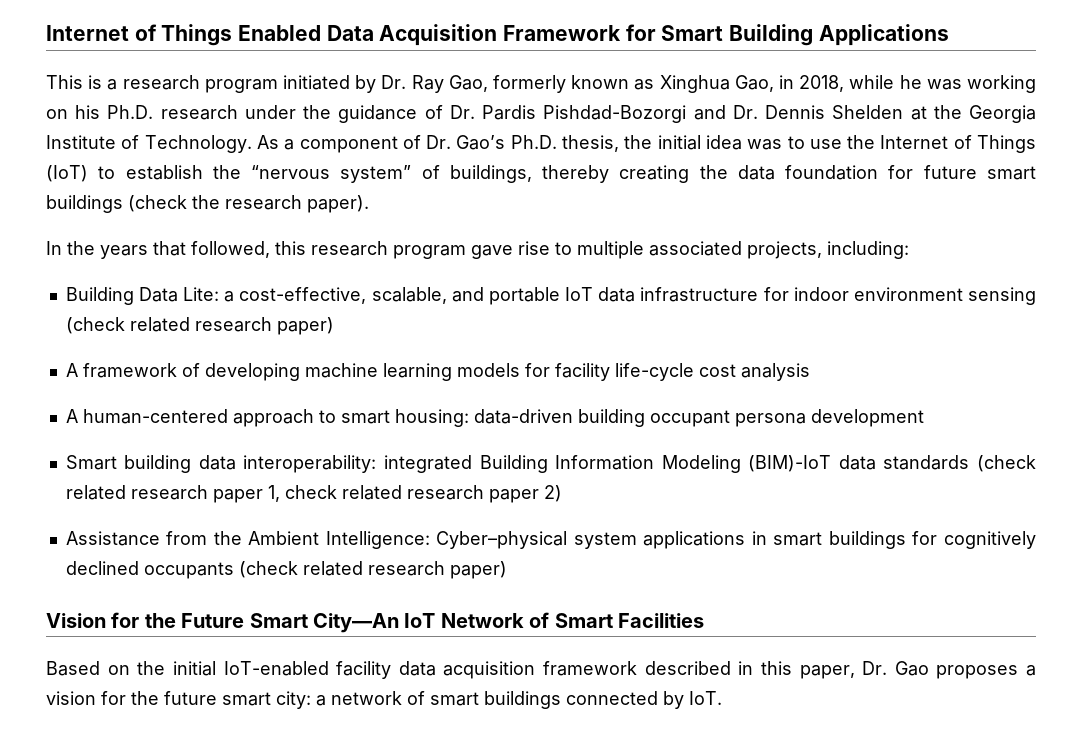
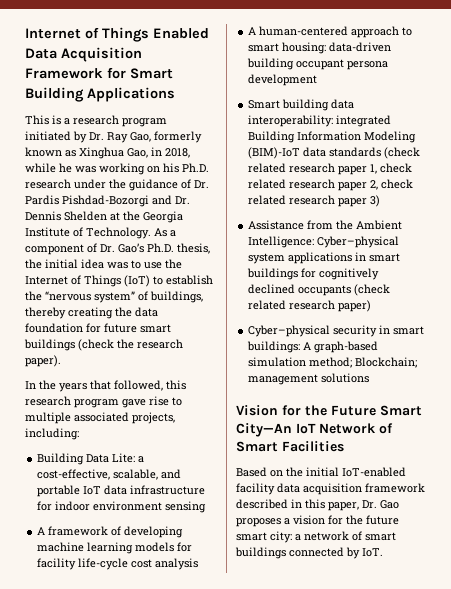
- Building Data Lite: a cost-effective, scalable, and portable IoT data infrastructure for indoor environment sensing (check related research paper)
+ Building Data Lite: a cost-effective, scalable, and portable IoT data infrastructure for indoor environment sensing
- Smart building data interoperability: integrated Building Information Modeling (BIM)-IoT data standards (check related research paper 1, check related research paper 2)
+ Smart building data interoperability: integrated Building Information Modeling (BIM)-IoT data standards (check related research paper 1, check related research paper 2, check related research paper 3)
+ Cyber–physical security in smart buildings: A graph-based simulation method; Blockchain; management solutions

